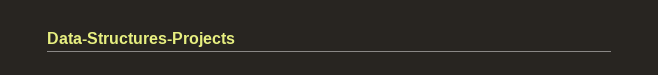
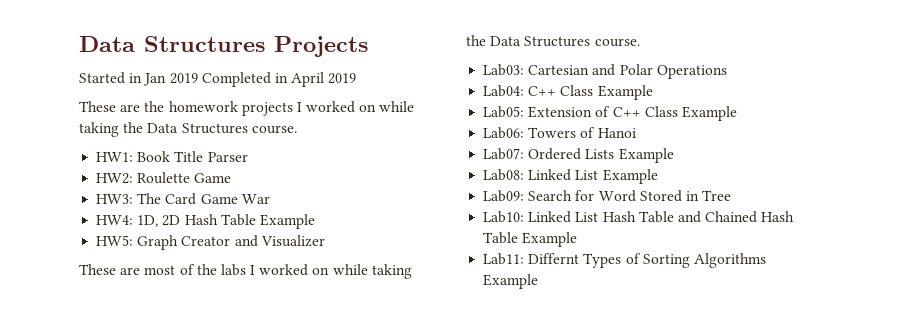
- Data-Structures-Projects
+ Data Structures Projects
+ Started in Jan 2019 Completed in April 2019
+ These are the homework projects I worked on while taking the Data Structures course.
+ HW1: Book Title Parser
+ HW2: Roulette Game
+ HW3: The Card Game War
+ HW4: 1D, 2D Hash Table Example
+ HW5: Graph Creator and Visualizer
+ These are most of the labs I worked on while taking the Data Structures course.
+ Lab03: Cartesian and Polar Operations
+ Lab04: C++ Class Example
+ Lab05: Extension of C++ Class Example
+ Lab06: Towers of Hanoi
+ Lab07: Ordered Lists Example
+ Lab08: Linked List Example
+ Lab09: Search for Word Stored in Tree
+ Lab10: Linked List Hash Table and Chained Hash Table Example
+ Lab11: Differnt Types of Sorting Algorithms Example

